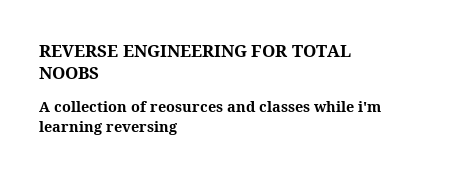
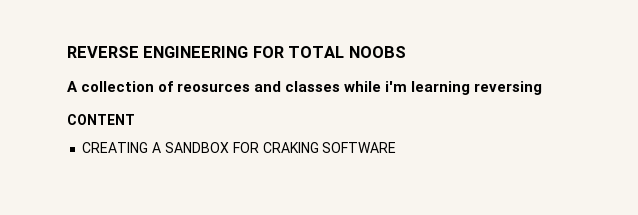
+ CONTENT
+ CREATING A SANDBOX FOR CRAKING SOFTWARE

